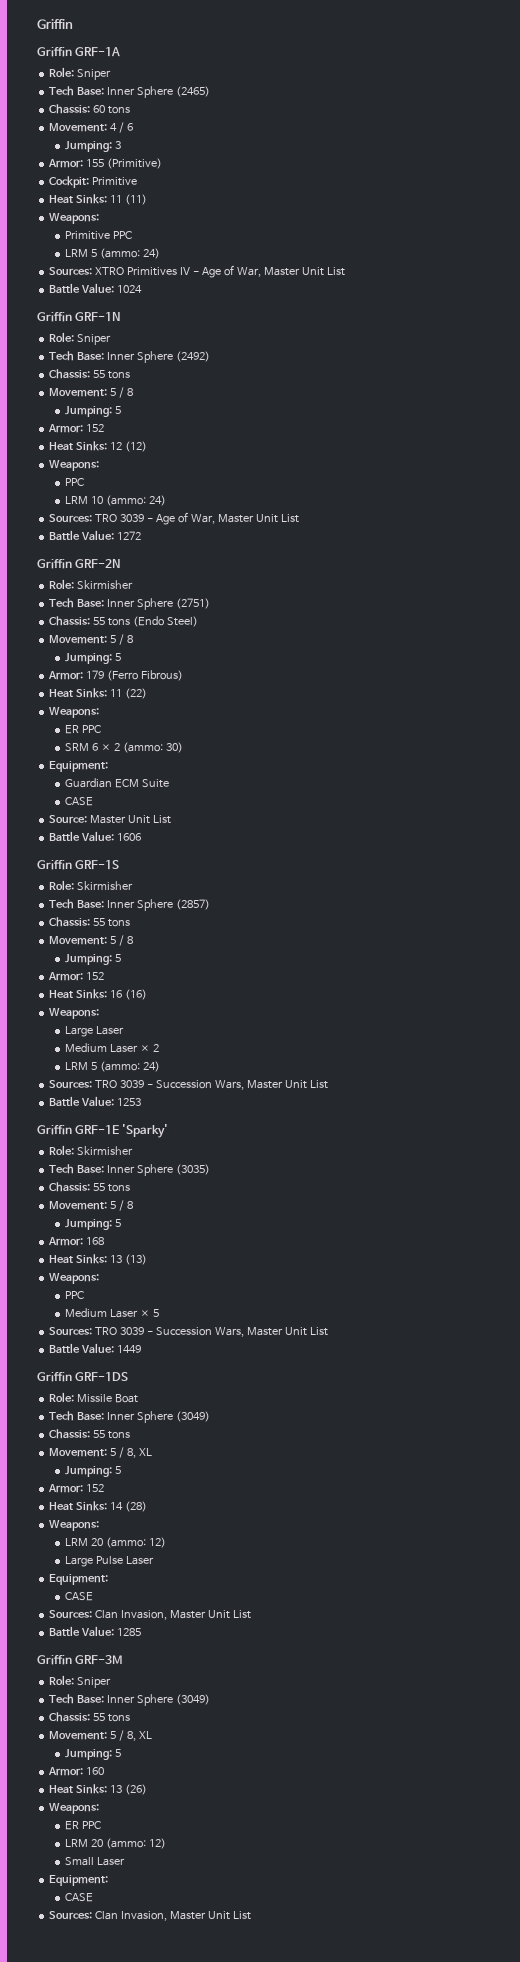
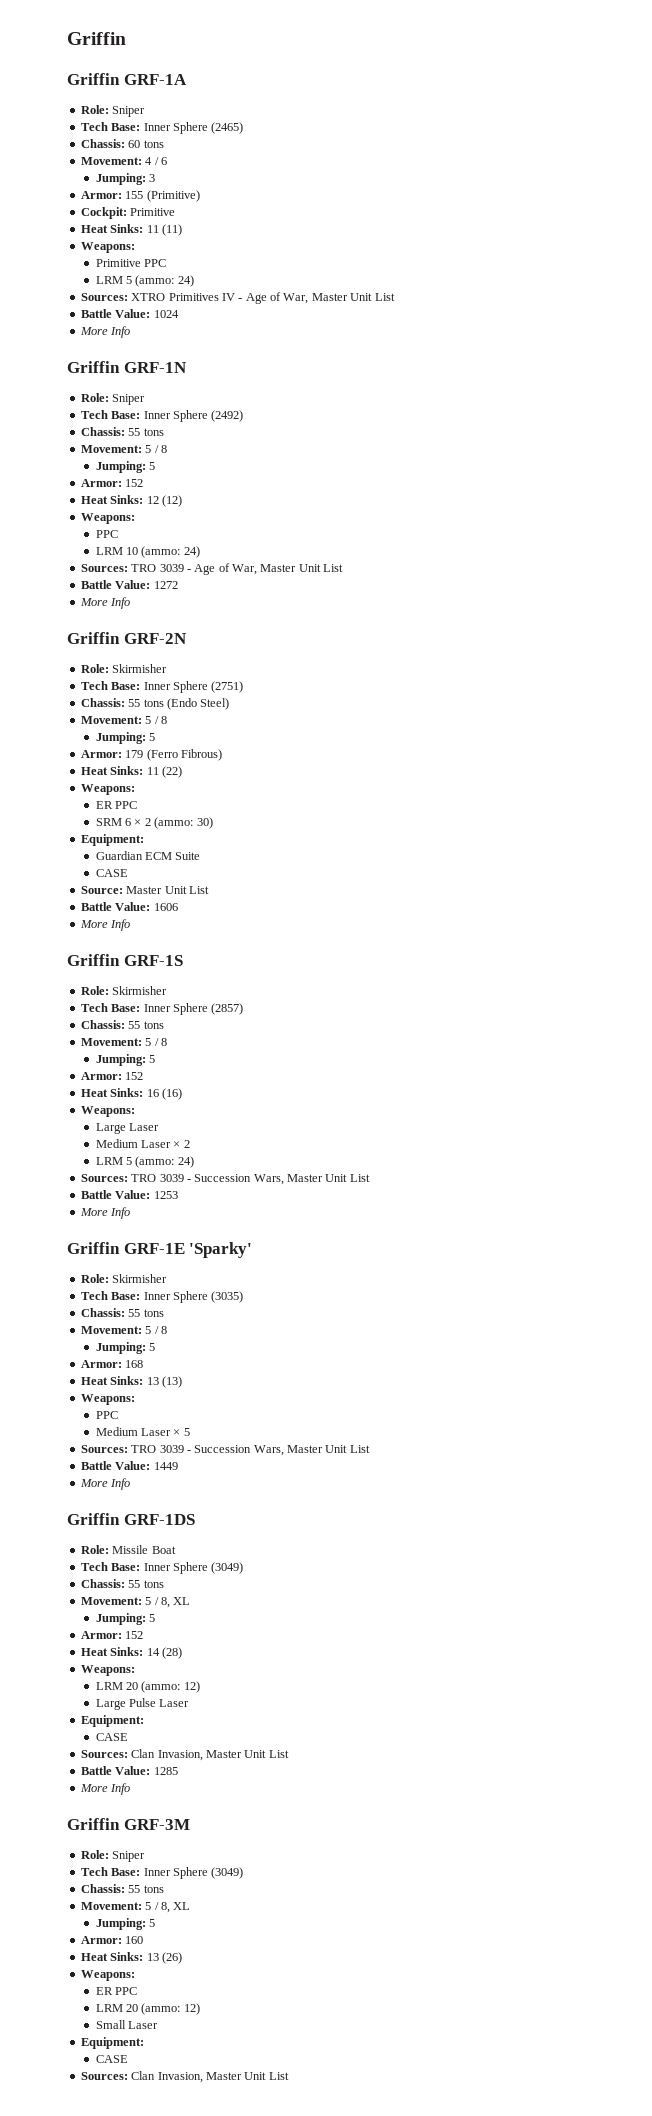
  Battle Value: 1024
+ More Info
  Battle Value: 1272
+ More Info
  Battle Value: 1606
+ More Info
  Battle Value: 1253
+ More Info
  Battle Value: 1449
+ More Info
  Battle Value: 1285
+ More Info

